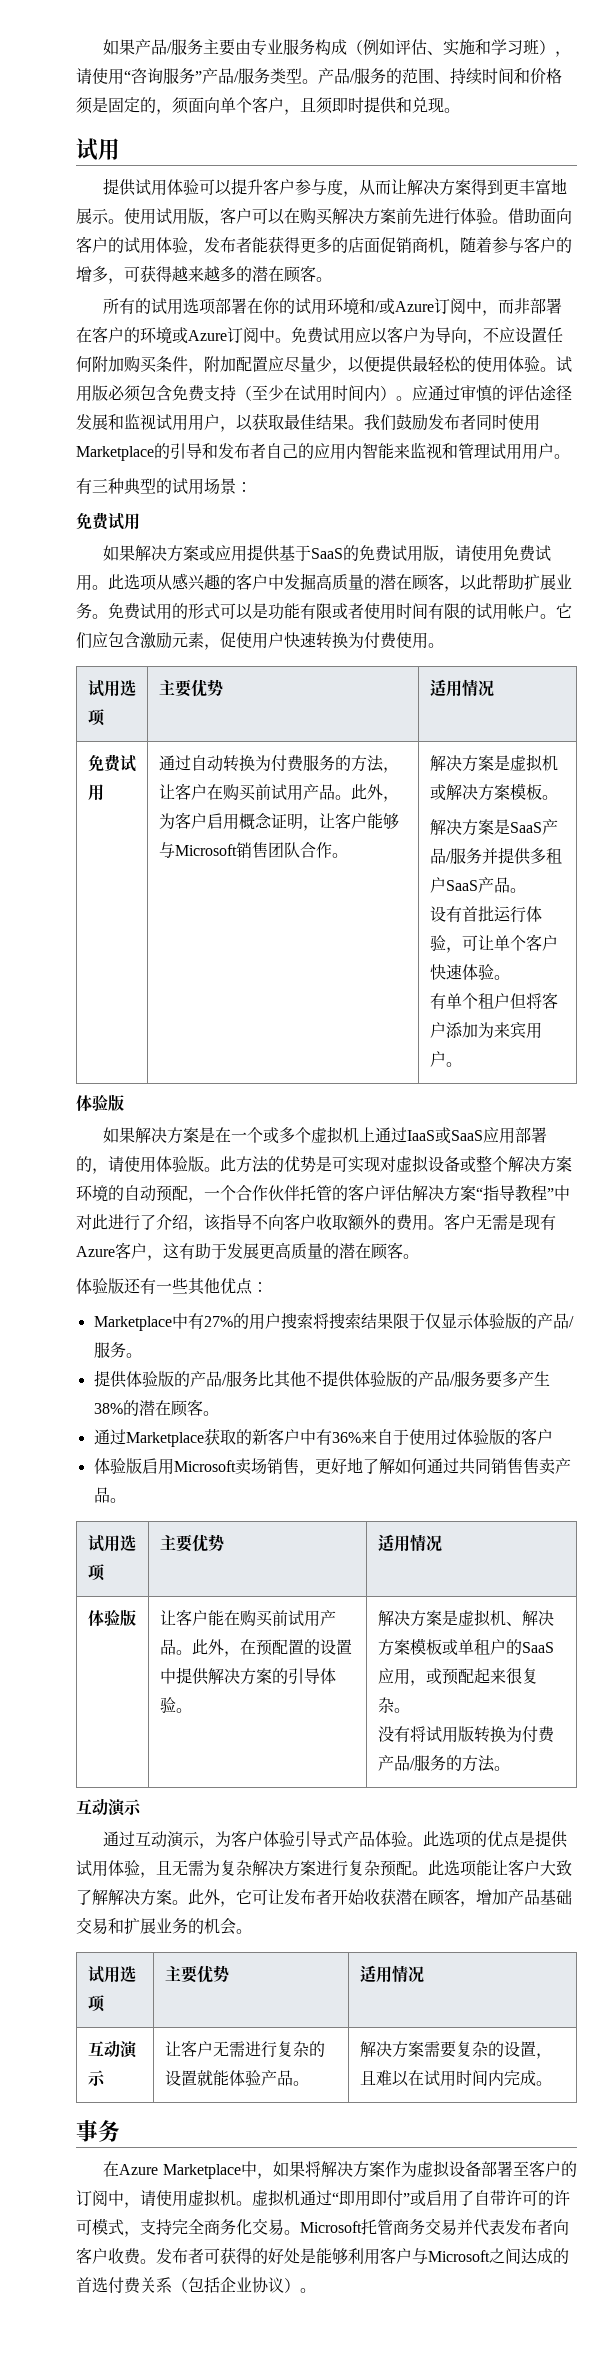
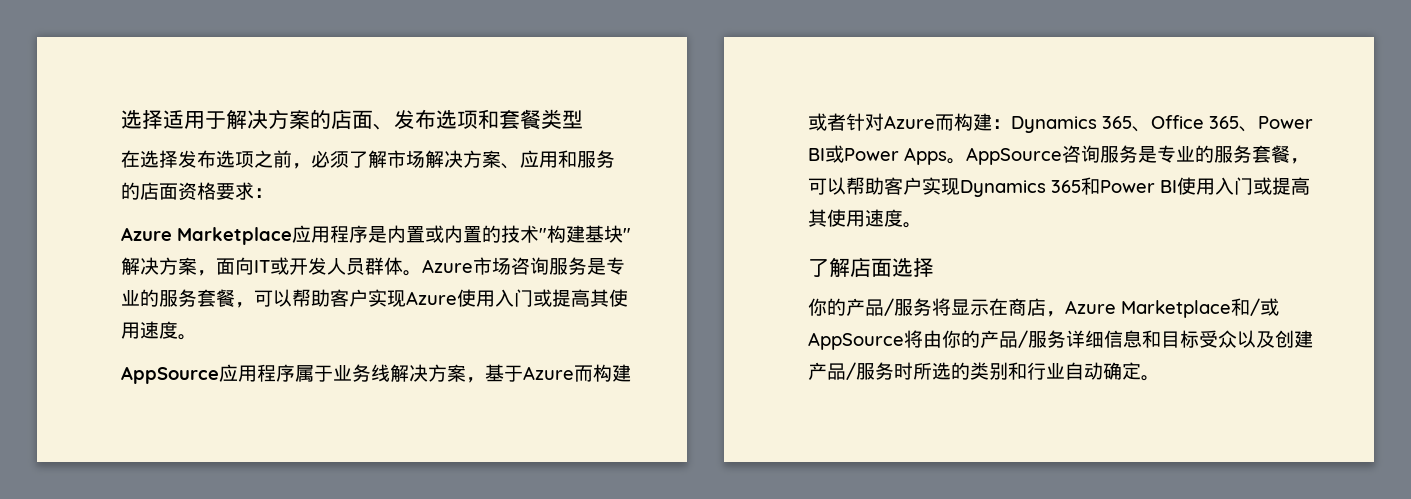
- 如果产品/服务主要由专业服务构成（例如评估、实施和学习班），请使用“咨询服务”产品/服务类型。产品/服务的范围、持续时间和价格须是固定的，须面向单个客户，且须即时提供和兑现。
- 试用
- 提供试用体验可以提升客户参与度，从而让解决方案得到更丰富地展示。使用试用版，客户可以在购买解决方案前先进行体验。借助面向客户的试用体验，发布者能获得更多的店面促销商机，随着参与客户的增多，可获得越来越多的潜在顾客。
- 所有的试用选项部署在你的试用环境和/或Azure订阅中，而非部署在客户的环境或Azure订阅中。免费试用应以客户为导向，不应设置任何附加购买条件，附加配置应尽量少，以便提供最轻松的使用体验。试用版必须包含免费支持（至少在试用时间内）。应通过审慎的评估途径发展和监视试用用户，以获取最佳结果。我们鼓励发布者同时使用Marketplace的引导和发布者自己的应用内智能来监视和管理试用用户。
- 有三种典型的试用场景：
- 免费试用
- 如果解决方案或应用提供基于SaaS的免费试用版，请使用免费试用。此选项从感兴趣的客户中发掘高质量的潜在顾客，以此帮助扩展业务。免费试用的形式可以是功能有限或者使用时间有限的试用帐户。它们应包含激励元素，促使用户快速转换为付费使用。
- 试用选项 | 主要优势 | 适用情况
- 免费试用 | 通过自动转换为付费服务的方法，让客户在购买前试用产品。此外，为客户启用概念证明，让客户能够与Microsoft销售团队合作。 | 解决方案是虚拟机或解决方案模板。
- 解决方案是SaaS产品/服务并提供多租户SaaS产品。
- 设有首批运行体验，可让单个客户快速体验。
- 有单个租户但将客户添加为来宾用户。
- 体验版
- 如果解决方案是在一个或多个虚拟机上通过IaaS或SaaS应用部署的，请使用体验版。此方法的优势是可实现对虚拟设备或整个解决方案环境的自动预配，一个合作伙伴托管的客户评估解决方案“指导教程”中对此进行了介绍，该指导不向客户收取额外的费用。客户无需是现有Azure客户，这有助于发展更高质量的潜在顾客。
- 体验版还有一些其他优点：
- Marketplace中有27%的用户搜索将搜索结果限于仅显示体验版的产品/服务。
- 提供体验版的产品/服务比其他不提供体验版的产品/服务要多产生38%的潜在顾客。
- 通过Marketplace获取的新客户中有36%来自于使用过体验版的客户
- 体验版启用Microsoft卖场销售，更好地了解如何通过共同销售售卖产品。
- 试用选项 | 主要优势 | 适用情况
- 体验版 | 让客户能在购买前试用产品。此外，在预配置的设置中提供解决方案的引导体验。 | 解决方案是虚拟机、解决方案模板或单租户的SaaS应用，或预配起来很复杂。
- 没有将试用版转换为付费产品/服务的方法。
- 互动演示
- 通过互动演示，为客户体验引导式产品体验。此选项的优点是提供试用体验，且无需为复杂解决方案进行复杂预配。此选项能让客户大致了解解决方案。此外，它可让发布者开始收获潜在顾客，增加产品基础交易和扩展业务的机会。
- 试用选项 | 主要优势 | 适用情况
- 互动演示 | 让客户无需进行复杂的设置就能体验产品。 | 解决方案需要复杂的设置，且难以在试用时间内完成。
- 事务
- 在Azure Marketplace中，如果将解决方案作为虚拟设备部署至客户的订阅中，请使用虚拟机。虚拟机通过“即用即付”或启用了自带许可的许可模式，支持完全商务化交易。Microsoft托管商务交易并代表发布者向客户收费。发布者可获得的好处是能够利用客户与Microsoft之间达成的首选付费关系（包括企业协议）。
+ 选择适用于解决方案的店面、发布选项和套餐类型
+ 在选择发布选项之前，必须了解市场解决方案、应用和服务的店面资格要求：
+ Azure Marketplace应用程序是内置或内置的技术"构建基块"解决方案，面向IT或开发人员群体。Azure市场咨询服务是专业的服务套餐，可以帮助客户实现Azure使用入门或提高其使用速度。
+ AppSource应用程序属于业务线解决方案，基于Azure而构建或者针对Azure而构建：Dynamics 365、Office 365、Power BI或Power Apps。AppSource咨询服务是专业的服务套餐，可以帮助客户实现Dynamics 365和Power BI使用入门或提高其使用速度。
+ 了解店面选择
+ 你的产品/服务将显示在商店，Azure Marketplace和/或AppSource将由你的产品/服务详细信息和目标受众以及创建产品/服务时所选的类别和行业自动确定。

